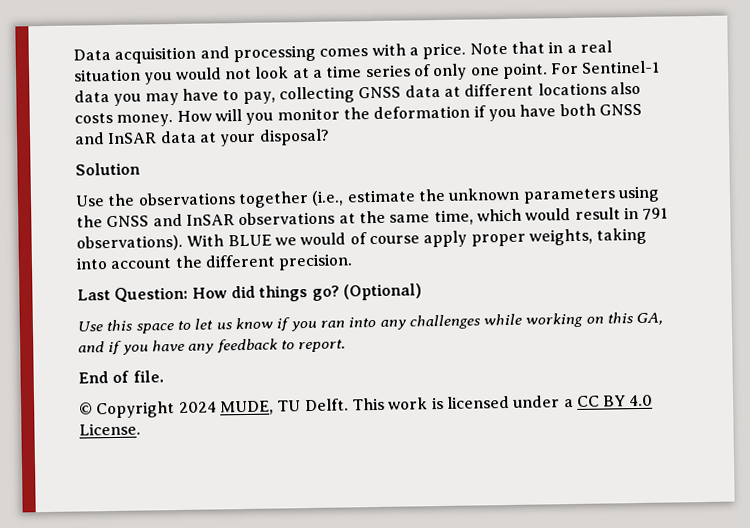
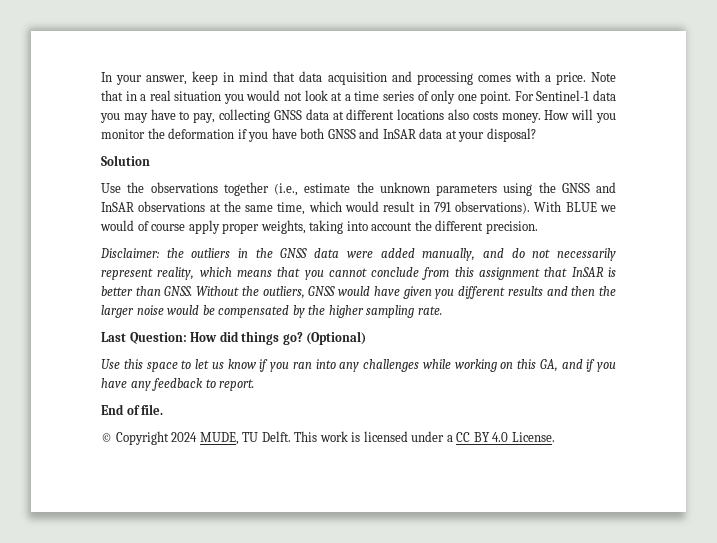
- Data acquisition and processing comes with a price.
+ In your answer, keep in mind that data acquisition and processing comes with a price.
+ Disclaimer: the outliers in the GNSS data were added manually, and do not necessarily represent reality, which means that you cannot conclude from this assignment that InSAR is better than GNSS. Without the outliers, GNSS would have given you different results and then the larger noise would be compensated by the higher sampling rate.

